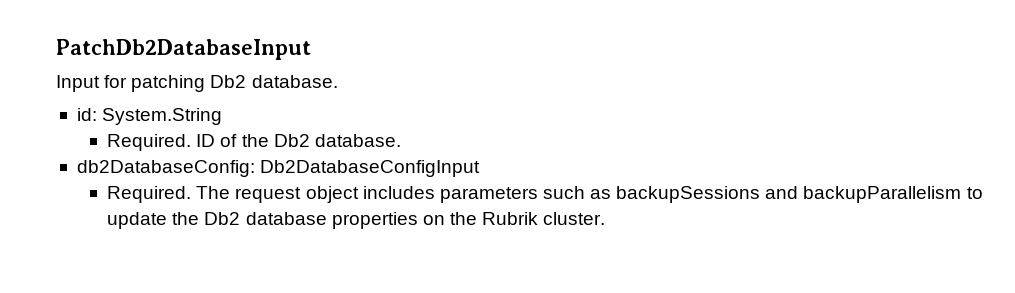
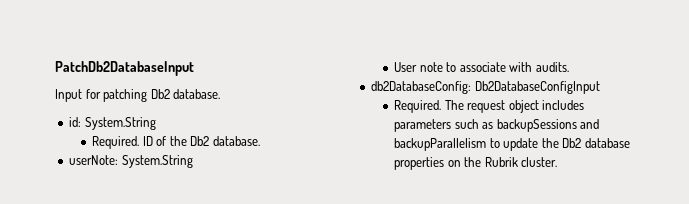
+ userNote: System.String
+ User note to associate with audits.

